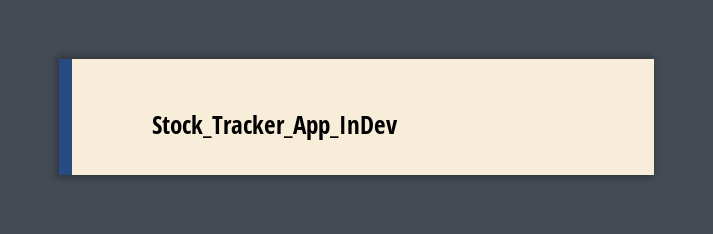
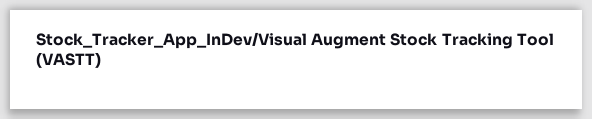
- Stock_Tracker_App_InDev
+ Stock_Tracker_App_InDev/Visual Augment Stock Tracking Tool (VASTT)

